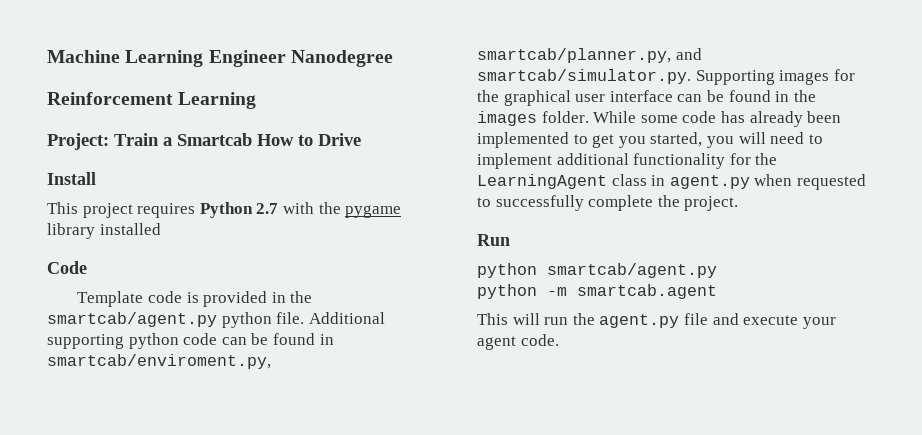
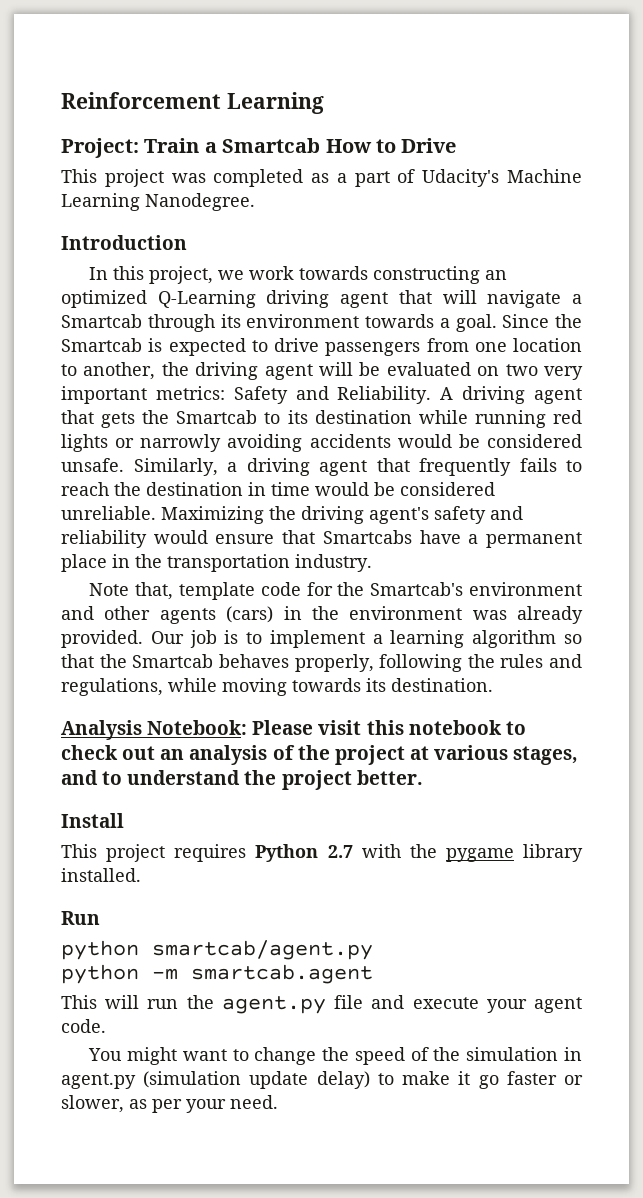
- Machine Learning Engineer Nanodegree
+ This project was completed as a part of Udacity's Machine Learning Nanodegree.
+ Introduction
+ In this project, we work towards constructing an optimized Q-Learning driving agent that will navigate a Smartcab through its environment towards a goal. Since the Smartcab is expected to drive passengers from one location to another, the driving agent will be evaluated on two very important metrics: Safety and Reliability. A driving agent that gets the Smartcab to its destination while running red lights or narrowly avoiding accidents would be considered unsafe. Similarly, a driving agent that frequently fails to reach the destination in time would be considered unreliable. Maximizing the driving agent's safety and reliability would ensure that Smartcabs have a permanent place in the transportation industry.
+ Note that, template code for the Smartcab's environment and other agents (cars) in the environment was already provided. Our job is to implement a learning algorithm so that the Smartcab behaves properly, following the rules and regulations, while moving towards its destination.
+ Analysis Notebook: Please visit this notebook to check out an analysis of the project at various stages, and to understand the project better.
- This project requires Python 2.7 with the pygame library installed
- Code
- Template code is provided in the smartcab/agent.py python file. Additional supporting python code can be found in smartcab/enviroment.py, smartcab/planner.py, and smartcab/simulator.py. Supporting images for the graphical user interface can be found in the images folder. While some code has already been implemented to get you started, you will need to implement additional functionality for the LearningAgent class in agent.py when requested to successfully complete the project.
+ This project requires Python 2.7 with the pygame library installed.
+ You might want to change the speed of the simulation in agent.py (simulation update delay) to make it go faster or slower, as per your need.

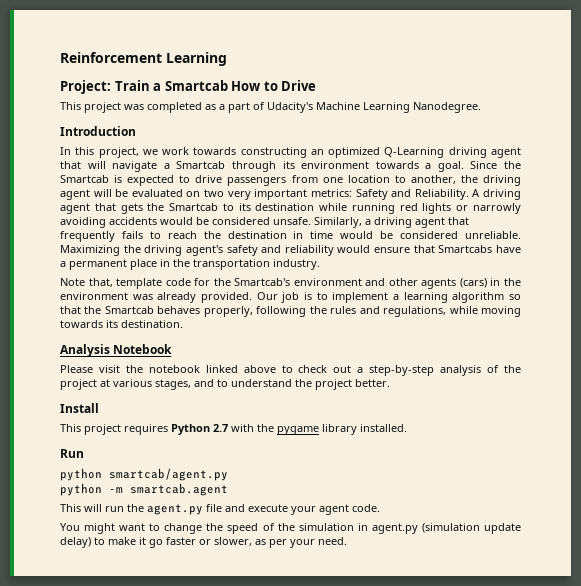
- Analysis Notebook: Please visit this notebook to check out an analysis of the project at various stages, and to understand the project better.
+ Analysis Notebook
+ Please visit the notebook linked above to check out a step-by-step analysis of the project at various stages, and to understand the project better.

